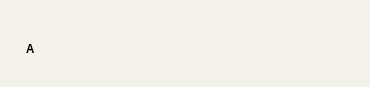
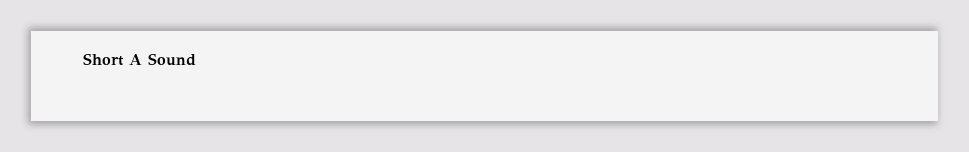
- A
+ Short A Sound

